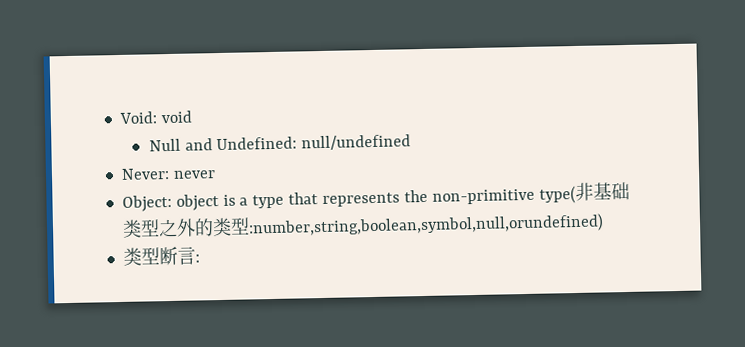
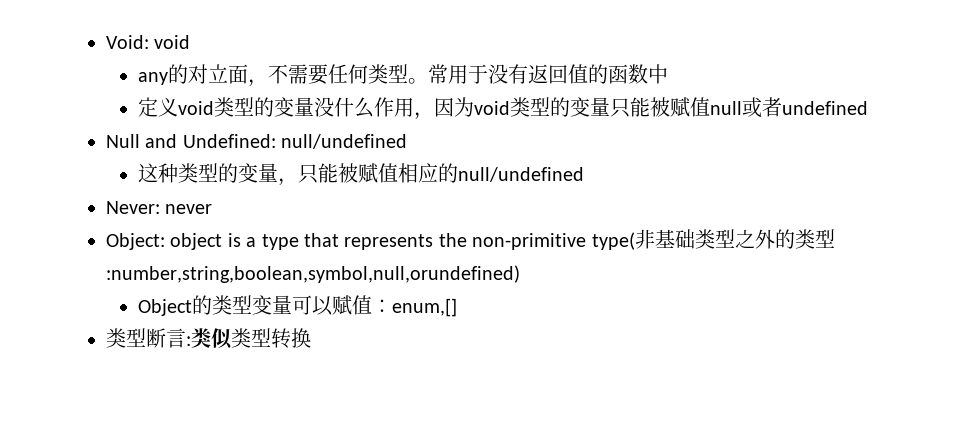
+ any的对立面，不需要任何类型。常用于没有返回值的函数中
+ 定义void类型的变量没什么作用，因为void类型的变量只能被赋值null或者undefined
  Null and Undefined: null/undefined
+ 这种类型的变量，只能被赋值相应的null/undefined
+ Object的类型变量可以赋值：enum,[]
- 类型断言:
+ 类型断言:类似类型转换

